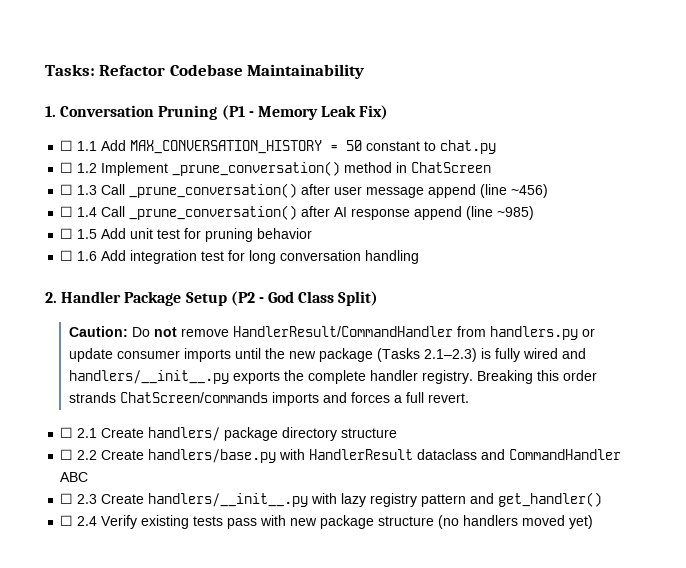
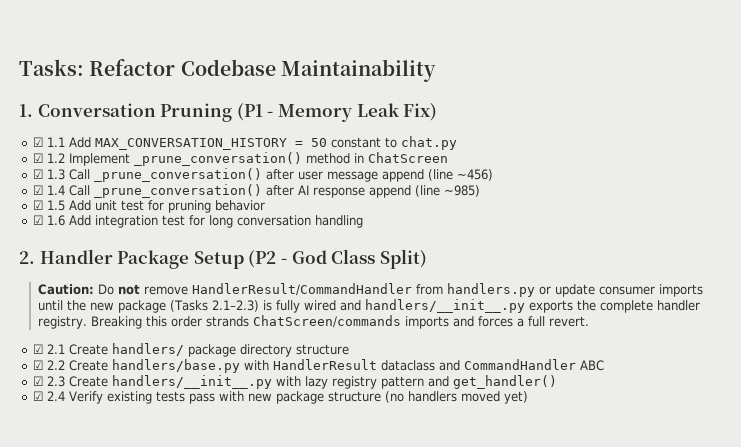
- ☐ 1.1 Add MAX_CONVERSATION_HISTORY = 50 constant to chat.py
+ ☑ 1.1 Add MAX_CONVERSATION_HISTORY = 50 constant to chat.py
- ☐ 1.2 Implement _prune_conversation() method in ChatScreen
+ ☑ 1.2 Implement _prune_conversation() method in ChatScreen
- ☐ 1.3 Call _prune_conversation() after user message append (line ~456)
+ ☑ 1.3 Call _prune_conversation() after user message append (line ~456)
- ☐ 1.4 Call _prune_conversation() after AI response append (line ~985)
+ ☑ 1.4 Call _prune_conversation() after AI response append (line ~985)
- ☐ 1.5 Add unit test for pruning behavior
+ ☑ 1.5 Add unit test for pruning behavior
- ☐ 1.6 Add integration test for long conversation handling
+ ☑ 1.6 Add integration test for long conversation handling
- ☐ 2.1 Create handlers/ package directory structure
+ ☑ 2.1 Create handlers/ package directory structure
- ☐ 2.2 Create handlers/base.py with HandlerResult dataclass and CommandHandler ABC
+ ☑ 2.2 Create handlers/base.py with HandlerResult dataclass and CommandHandler ABC
- ☐ 2.3 Create handlers/__init__.py with lazy registry pattern and get_handler()
+ ☑ 2.3 Create handlers/__init__.py with lazy registry pattern and get_handler()
- ☐ 2.4 Verify existing tests pass with new package structure (no handlers moved yet)
+ ☑ 2.4 Verify existing tests pass with new package structure (no handlers moved yet)

